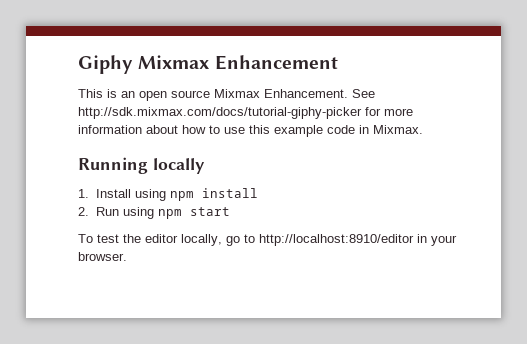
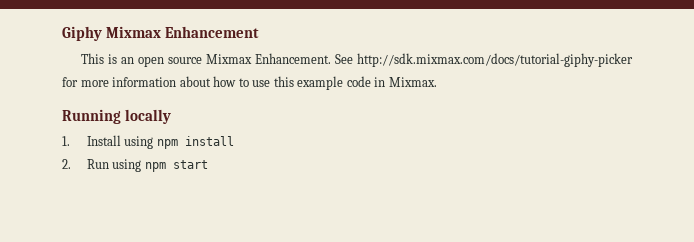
- To test the editor locally, go to http://localhost:8910/editor in your browser.

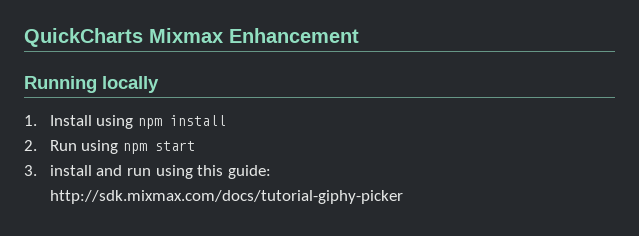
- Giphy Mixmax Enhancement
+ QuickCharts Mixmax Enhancement
- This is an open source Mixmax Enhancement. See http://sdk.mixmax.com/docs/tutorial-giphy-picker for more information about how to use this example code in Mixmax.
+ 3. install and run using this guide: http://sdk.mixmax.com/docs/tutorial-giphy-picker

